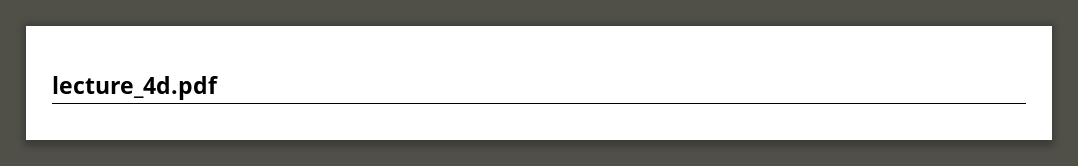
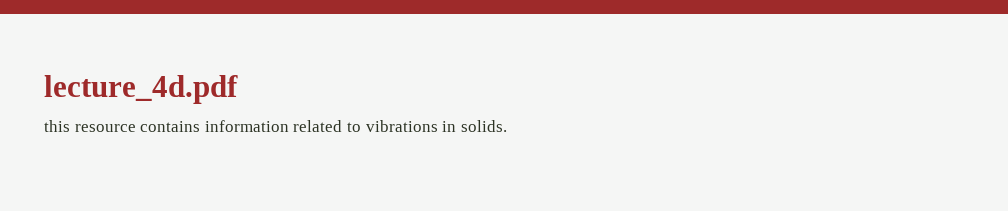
+ this resource contains information related to vibrations in solids.

